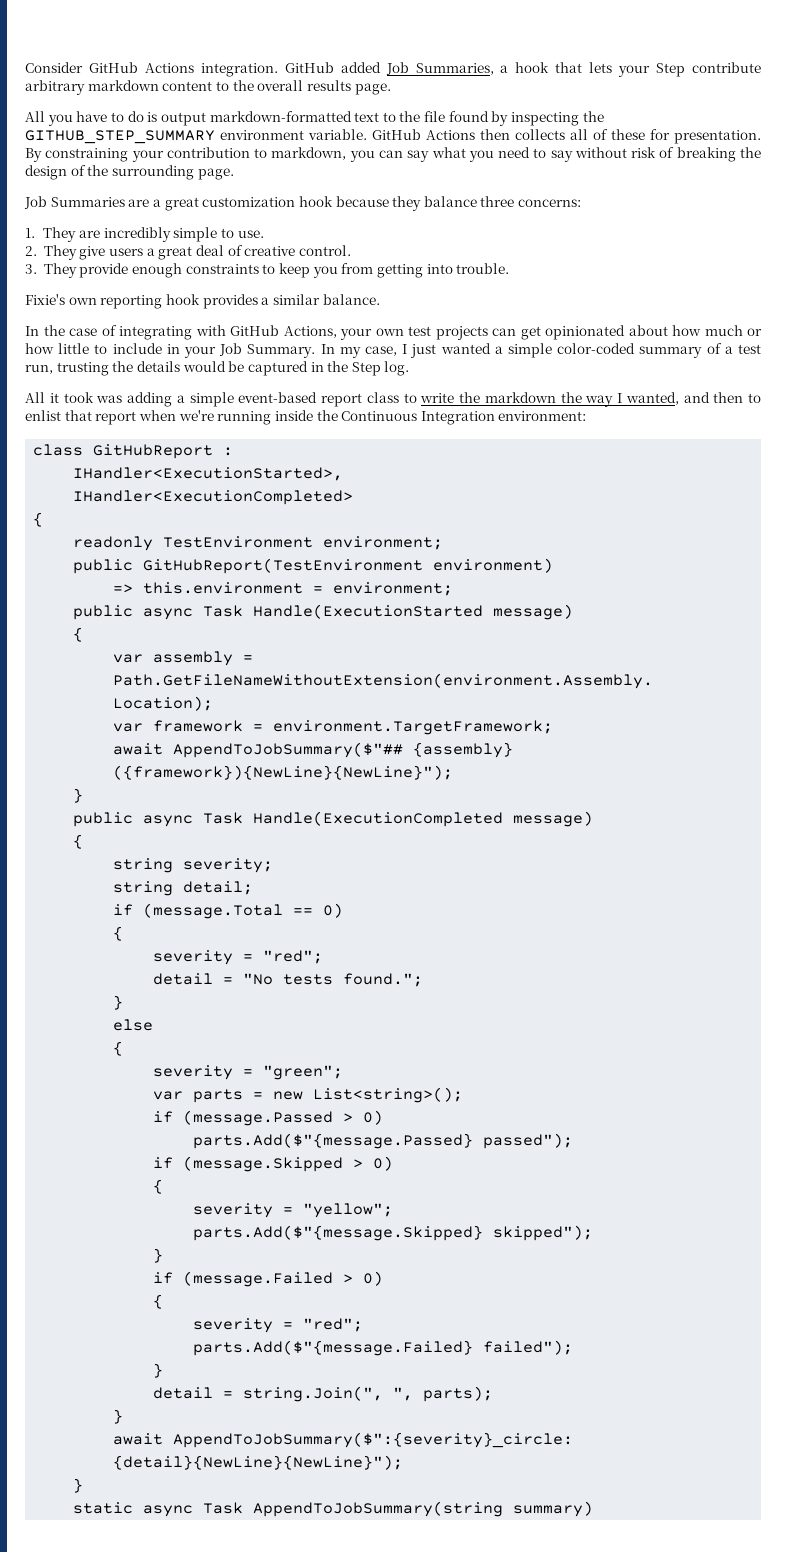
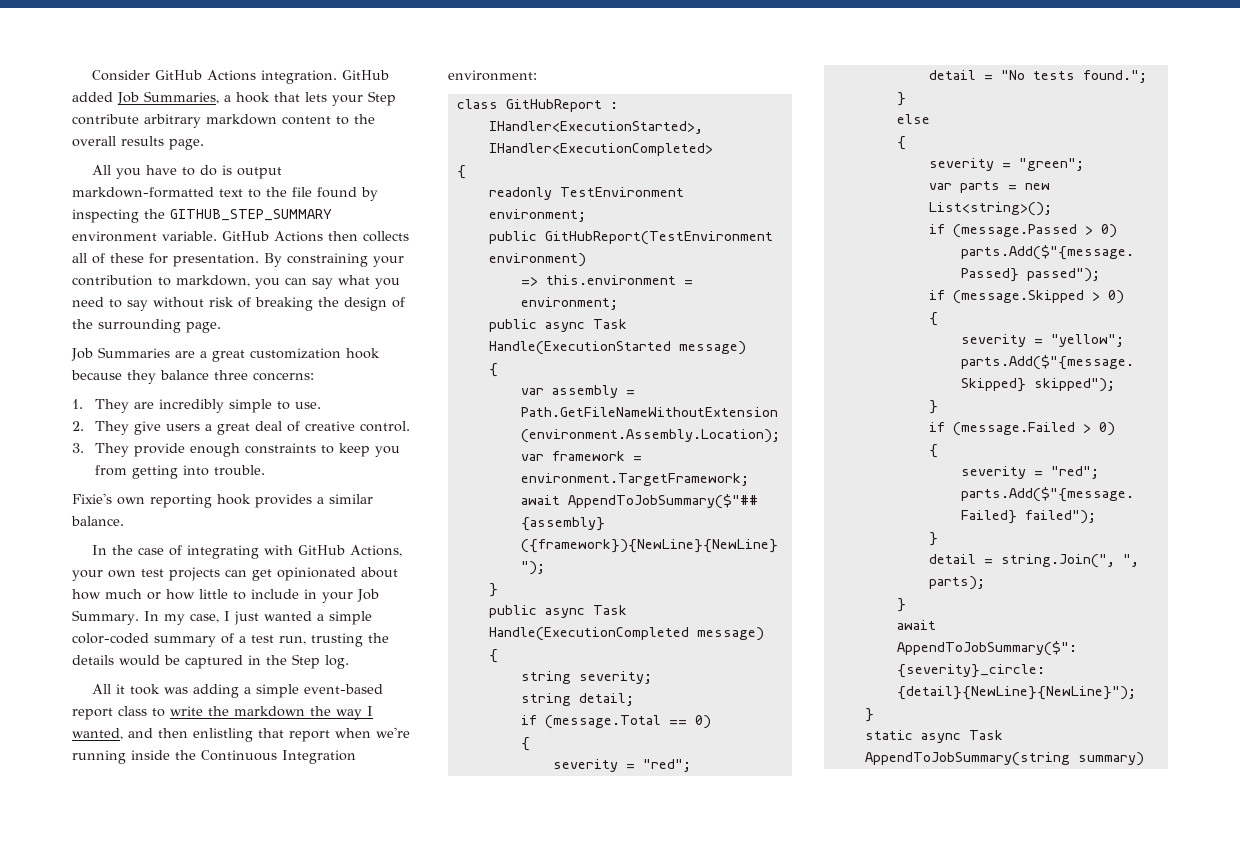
- All it took was adding a simple event-based report class to write the markdown the way I wanted, and then to enlist that report when we're running inside the Continuous Integration environment:
+ All it took was adding a simple event-based report class to write the markdown the way I wanted, and then enlistling that report when we're running inside the Continuous Integration environment:

